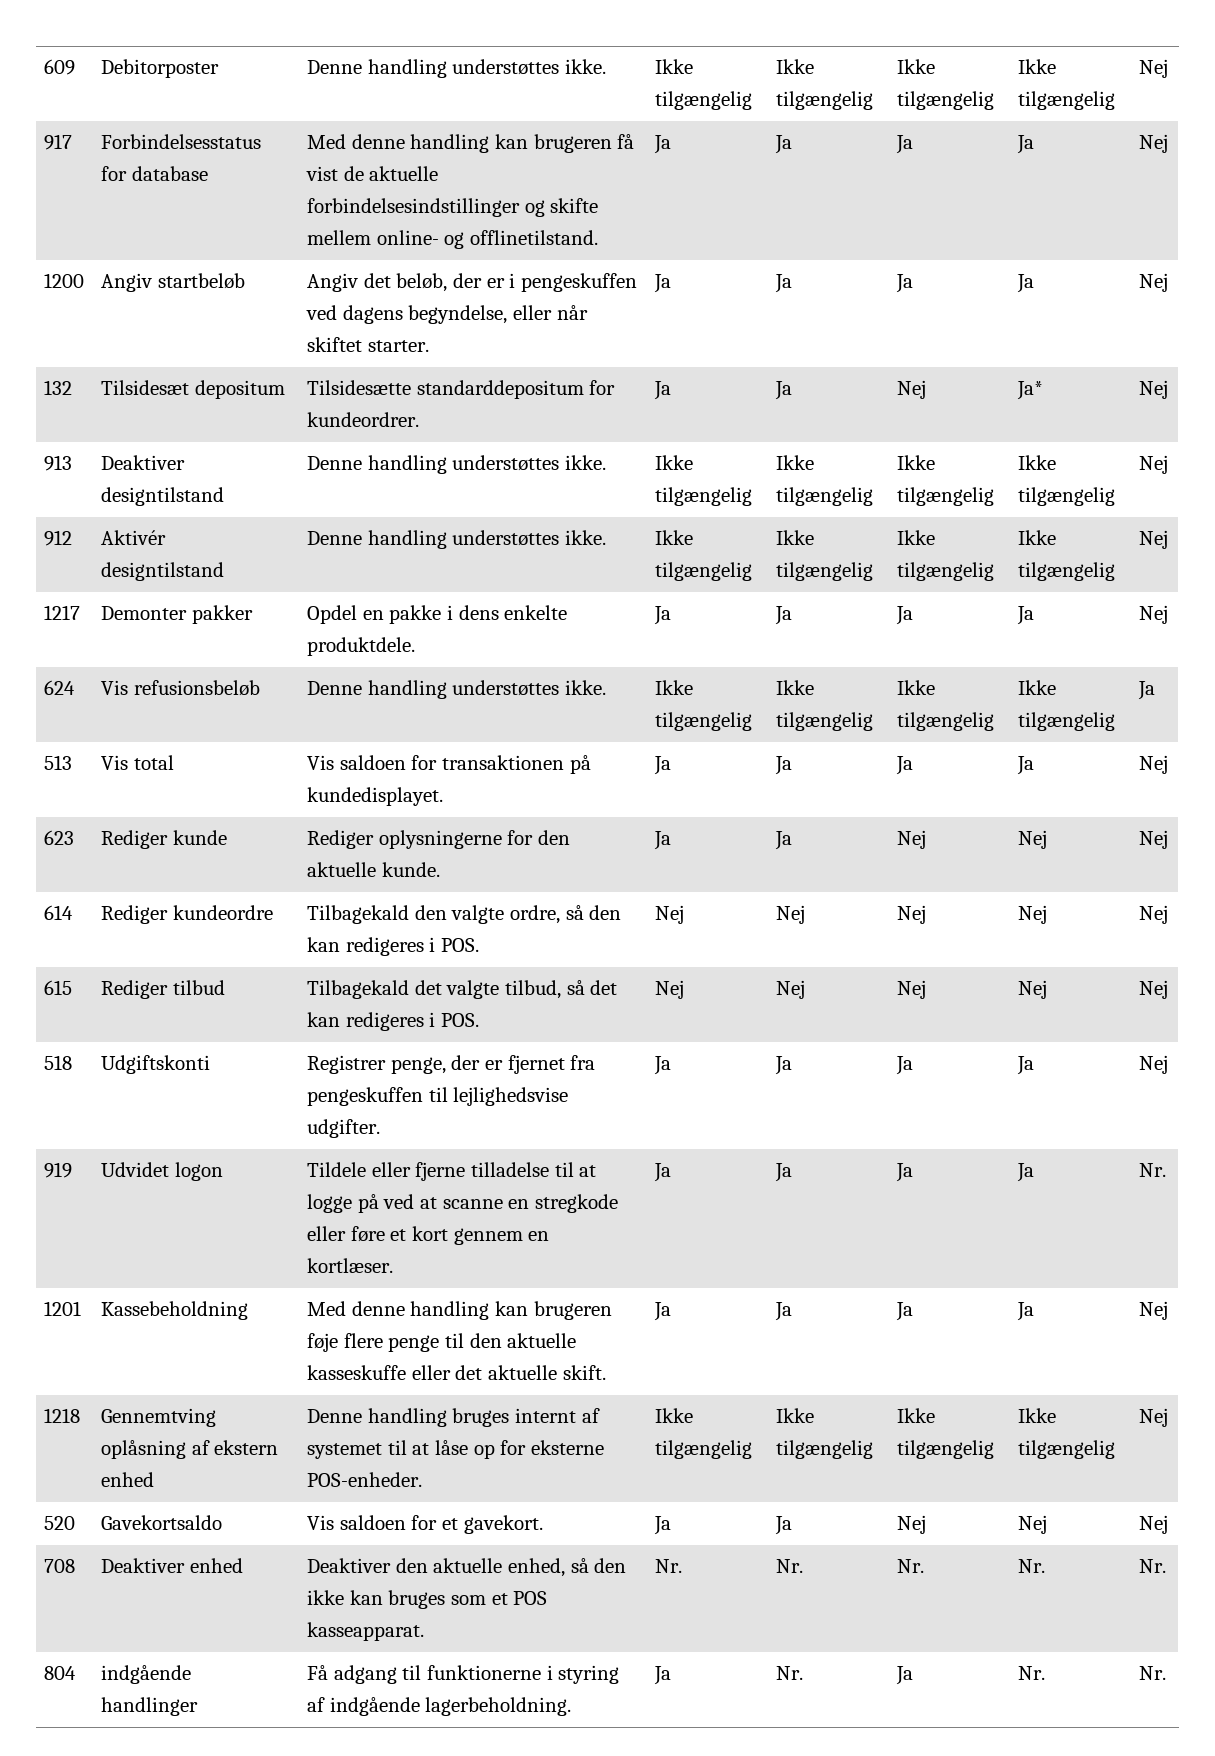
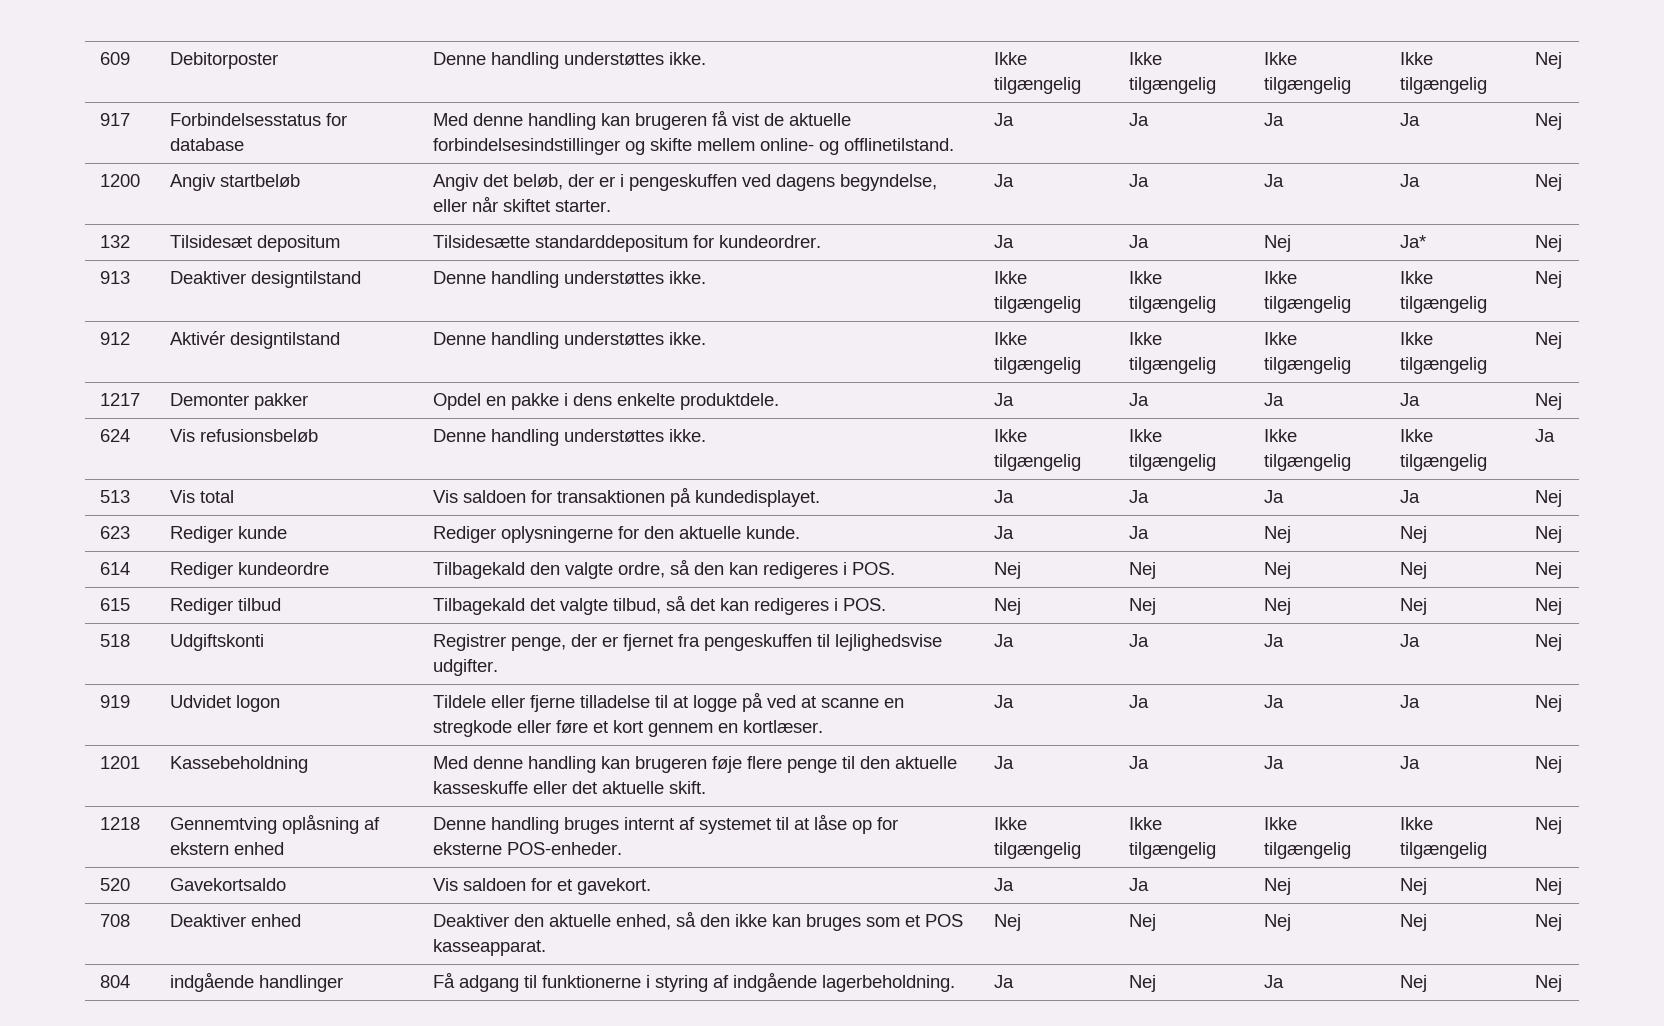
- 919 | Udvidet logon | Tildele eller fjerne tilladelse til at logge på ved at scanne en stregkode eller føre et kort gennem en kortlæser. | Ja | Ja | Ja | Ja | Nr.
+ 919 | Udvidet logon | Tildele eller fjerne tilladelse til at logge på ved at scanne en stregkode eller føre et kort gennem en kortlæser. | Ja | Ja | Ja | Ja | Nej
- 708 | Deaktiver enhed | Deaktiver den aktuelle enhed, så den ikke kan bruges som et POS kasseapparat. | Nr. | Nr. | Nr. | Nr. | Nr.
+ 708 | Deaktiver enhed | Deaktiver den aktuelle enhed, så den ikke kan bruges som et POS kasseapparat. | Nej | Nej | Nej | Nej | Nej
- 804 | indgående handlinger | Få adgang til funktionerne i styring af indgående lagerbeholdning. | Ja | Nr. | Ja | Nr. | Nr.
+ 804 | indgående handlinger | Få adgang til funktionerne i styring af indgående lagerbeholdning. | Ja | Nej | Ja | Nej | Nej

